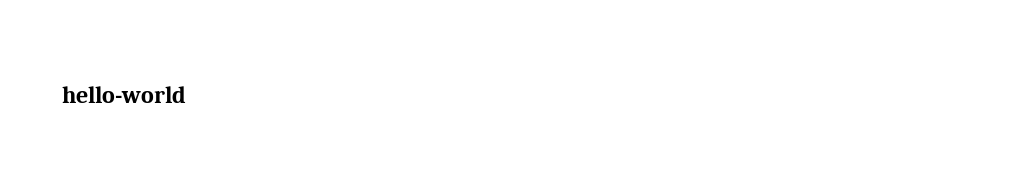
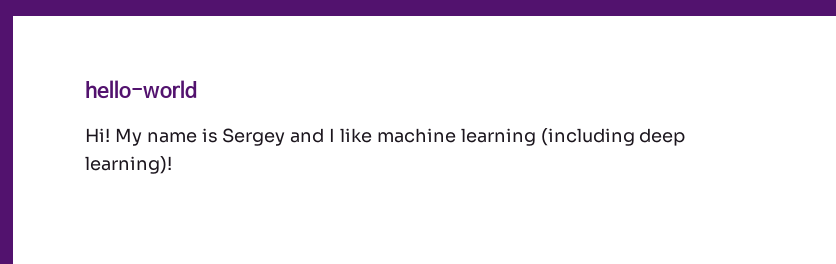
+ Hi! My name is Sergey and I like machine learning (including deep learning)!

